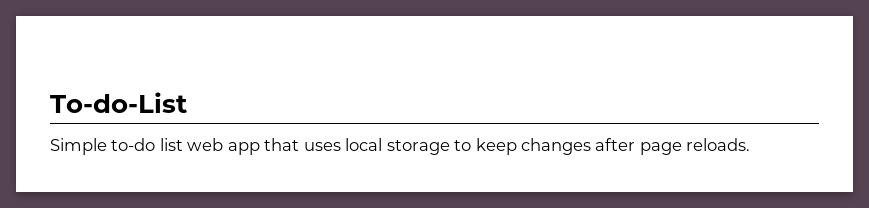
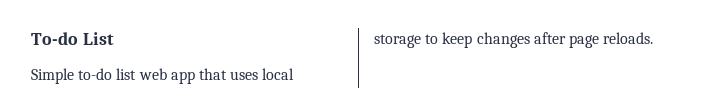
- To-do-List
+ To-do List

